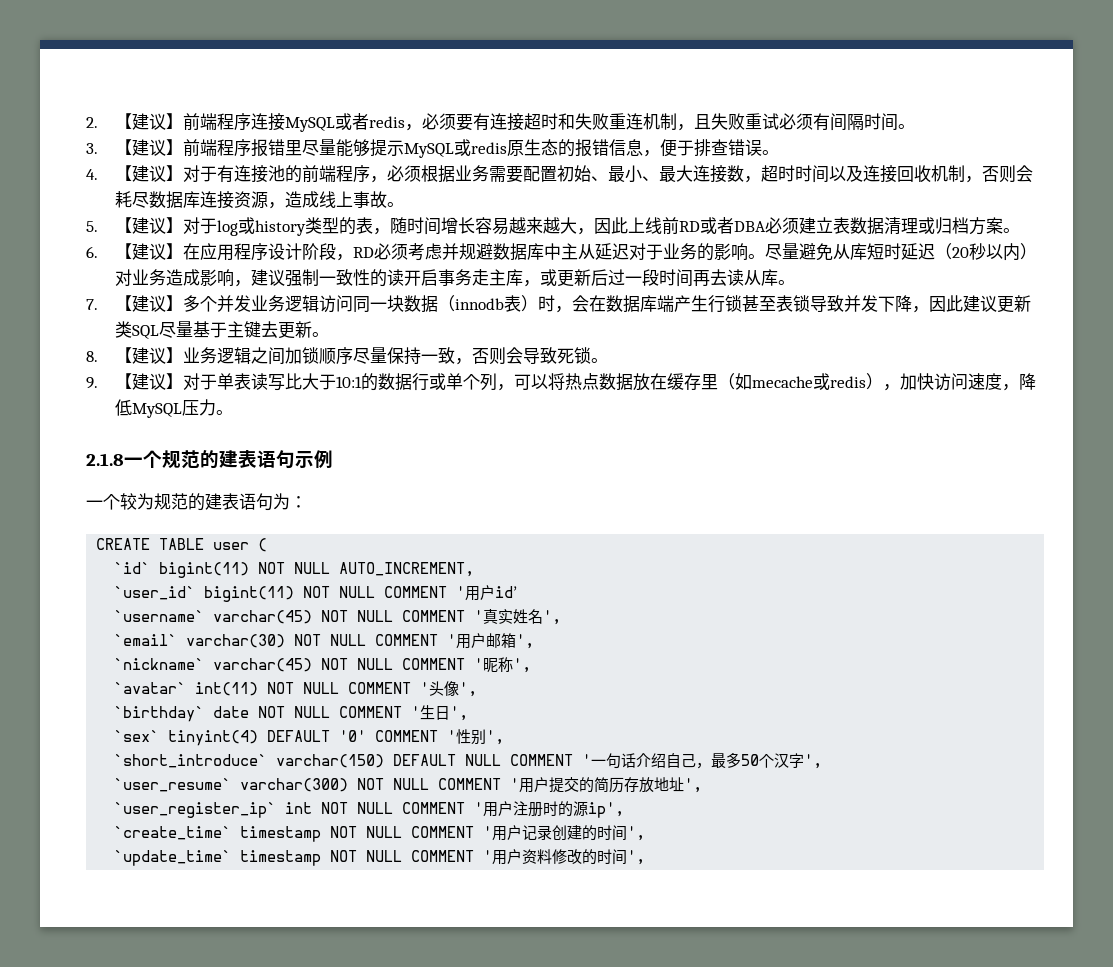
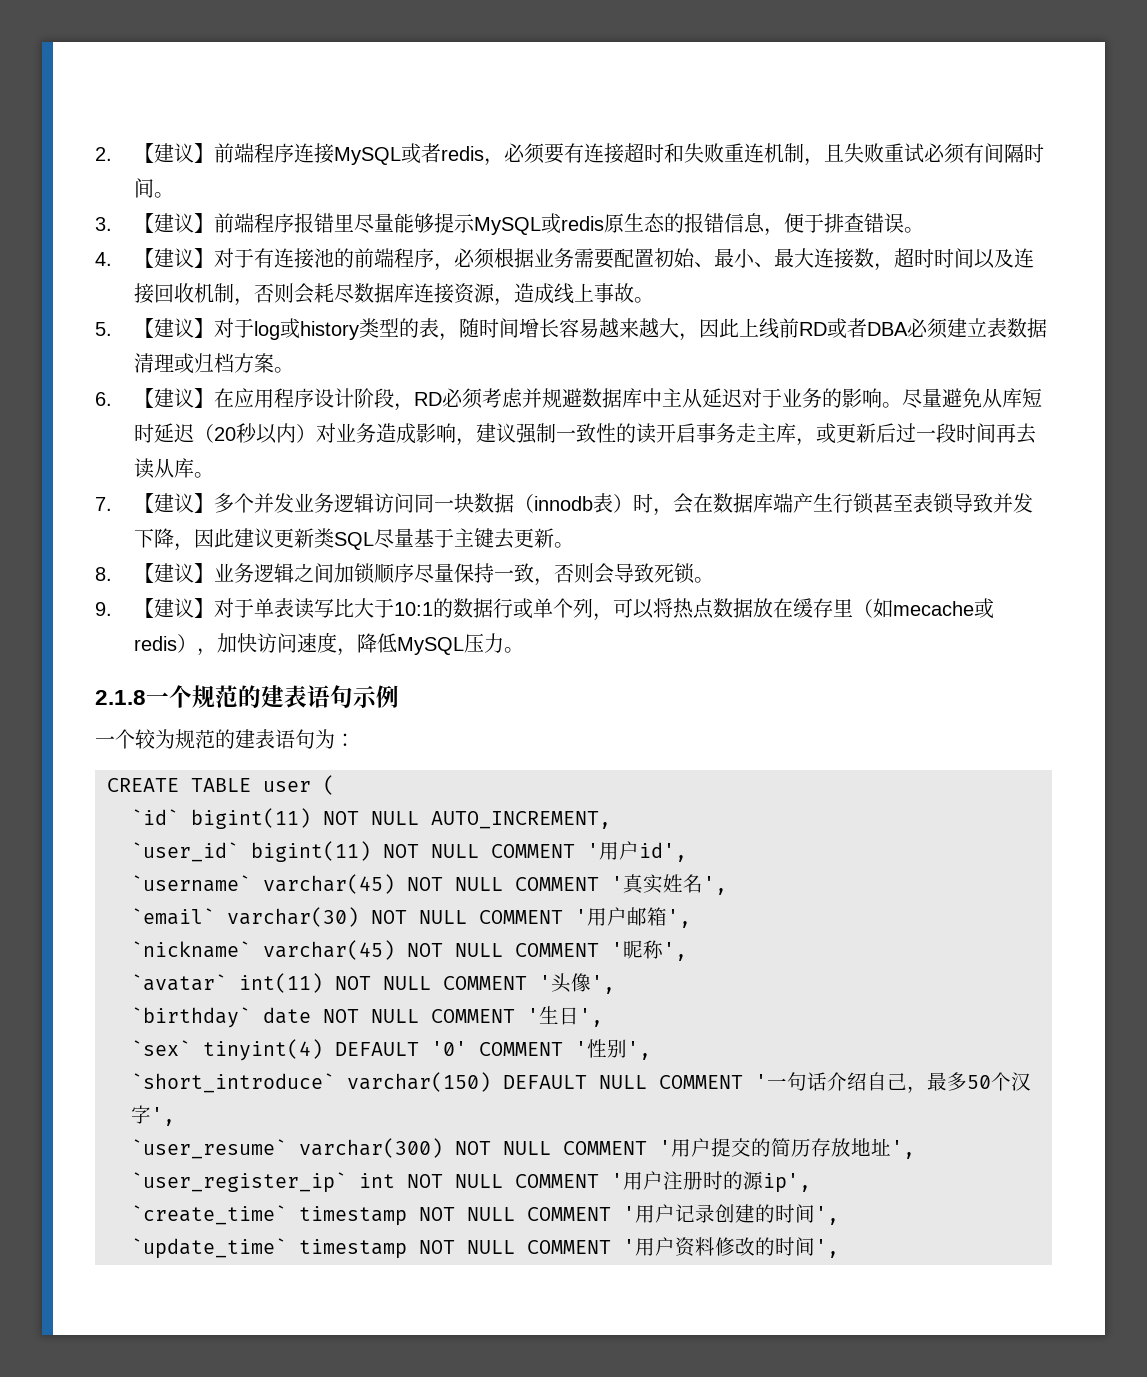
- `user_id` bigint(11) NOT NULL COMMENT '用户id’
+ `user_id` bigint(11) NOT NULL COMMENT '用户id',

